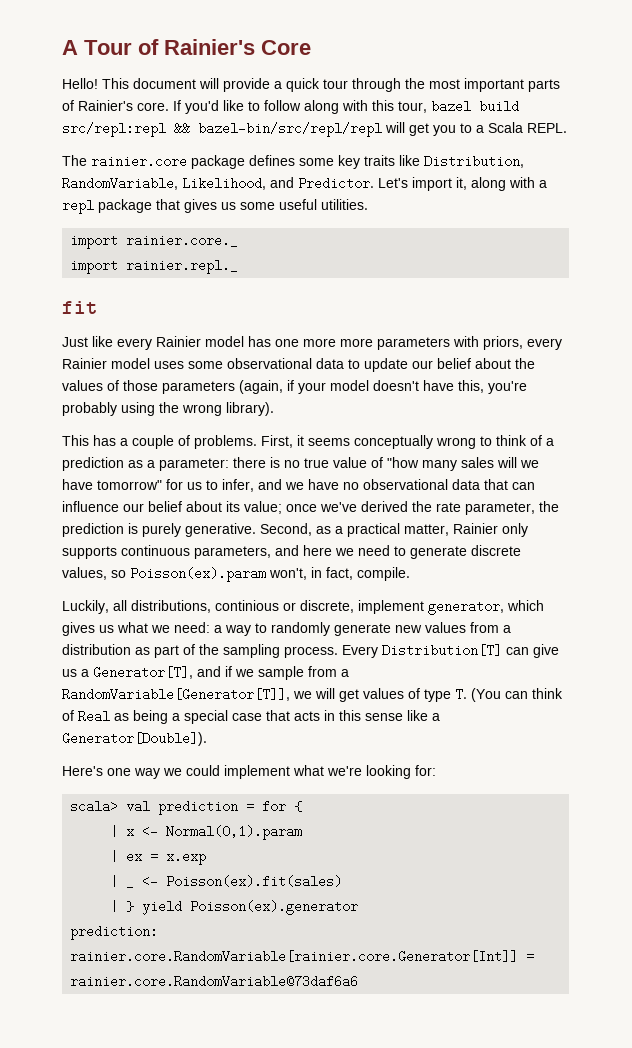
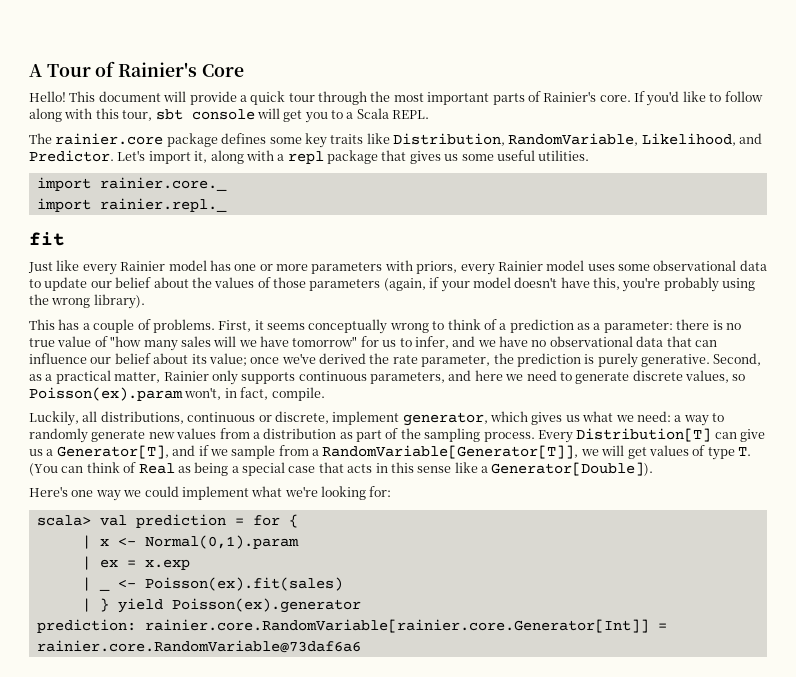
- If you'd like to follow along with this tour, bazel build src/repl:repl && bazel-bin/src/repl/repl will get you to a Scala REPL.
+ If you'd like to follow along with this tour, sbt console will get you to a Scala REPL.
- Just like every Rainier model has one more more parameters with priors, every Rainier model uses some observational data to update our belief about the values of those parameters (again, if your model doesn't have this, you're probably using the wrong library).
+ Just like every Rainier model has one or more parameters with priors, every Rainier model uses some observational data to update our belief about the values of those parameters (again, if your model doesn't have this, you're probably using the wrong library).
- Luckily, all distributions, continious or discrete, implement generator, which gives us what we need: a way to randomly generate new values from a distribution as part of the sampling process.
+ Luckily, all distributions, continuous or discrete, implement generator, which gives us what we need: a way to randomly generate new values from a distribution as part of the sampling process.

